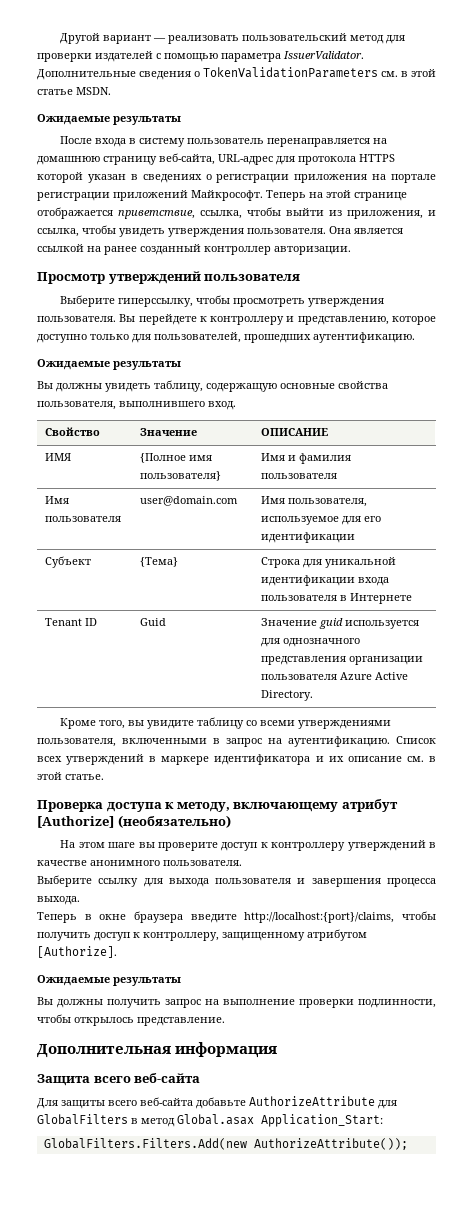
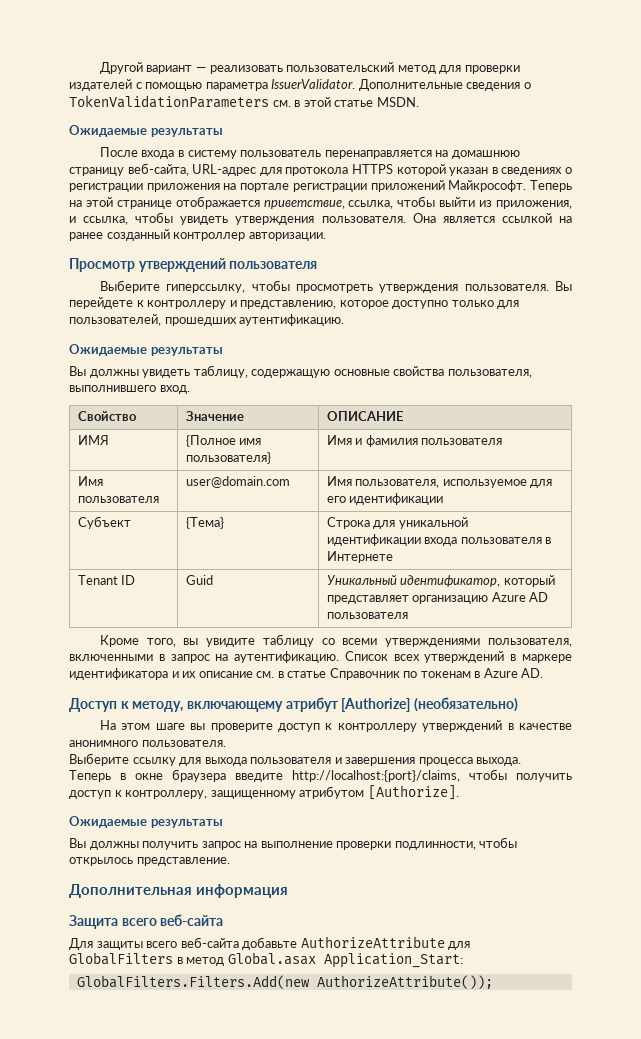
- Tenant ID | Guid | Значение guid используется для однозначного представления организации пользователя Azure Active Directory.
+ Tenant ID | Guid | Уникальный идентификатор, который представляет организацию Azure AD пользователя
- Список всех утверждений в маркере идентификатора и их описание см. в этой статье.
- Проверка доступа к методу, включающему атрибут [Authorize] (необязательно)
+ Список всех утверждений в маркере идентификатора и их описание см. в статье Справочник по токенам в Azure AD.
+ Доступ к методу, включающему атрибут [Authorize] (необязательно)

